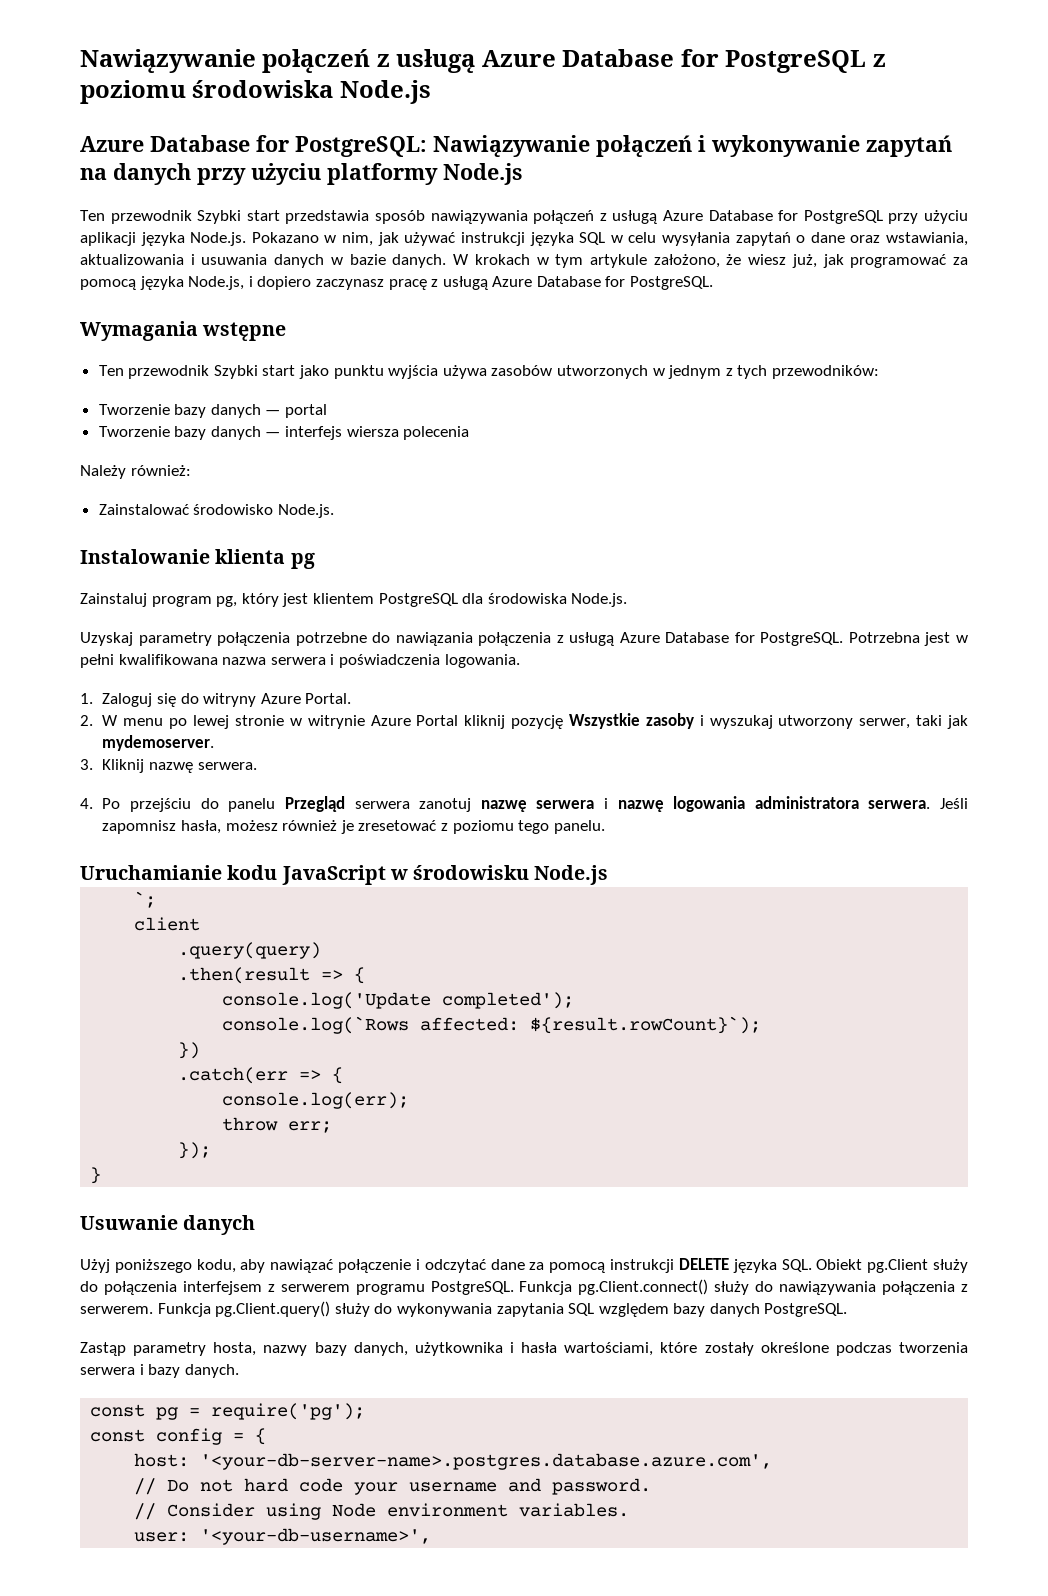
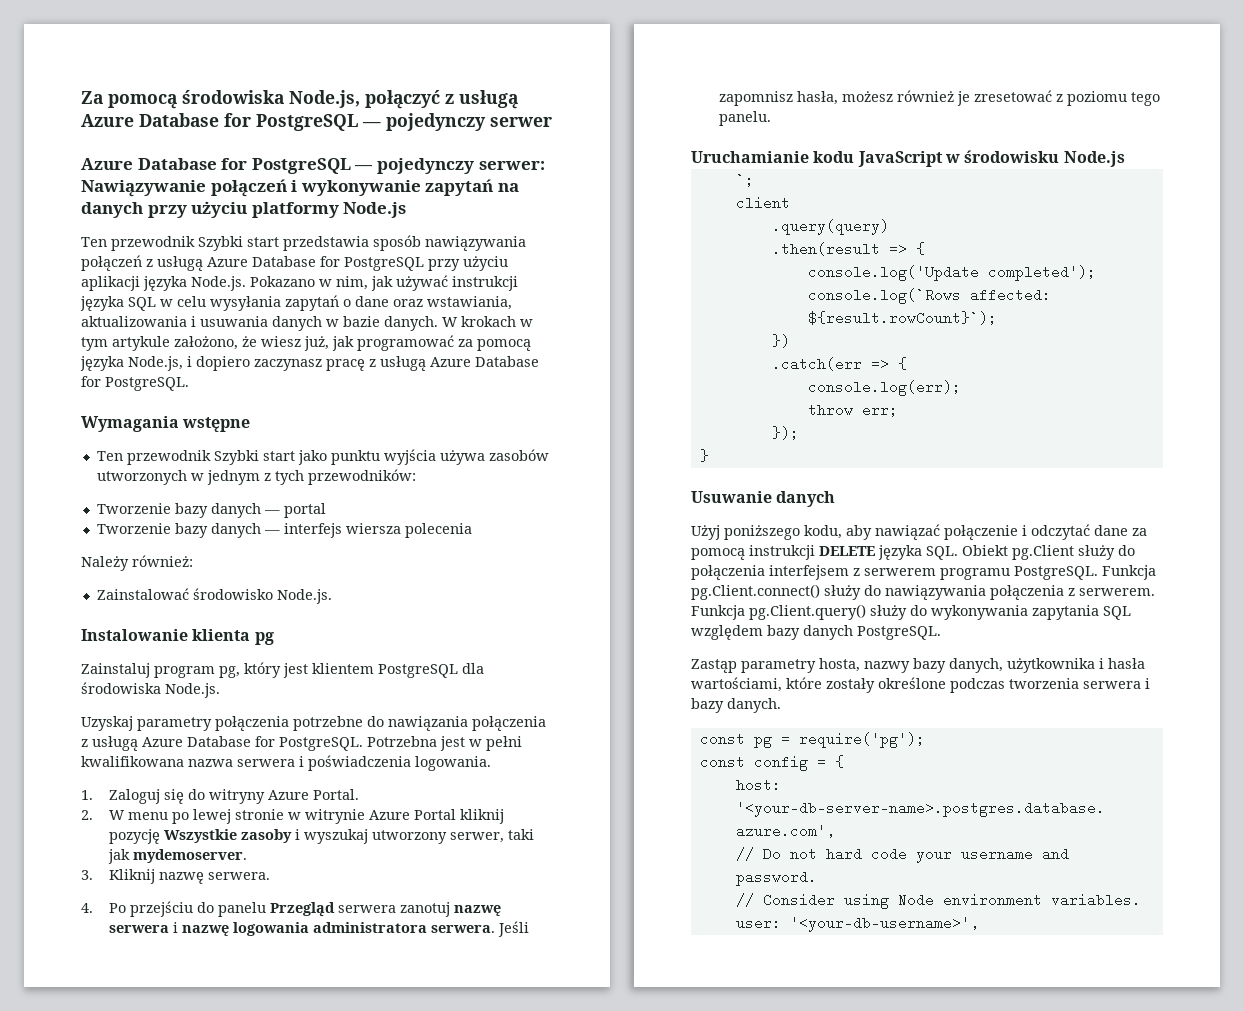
- Nawiązywanie połączeń z usługą Azure Database for PostgreSQL z poziomu środowiska Node.js
- Azure Database for PostgreSQL: Nawiązywanie połączeń i wykonywanie zapytań na danych przy użyciu platformy Node.js
+ Za pomocą środowiska Node.js, połączyć z usługą Azure Database for PostgreSQL — pojedynczy serwer
+ Azure Database for PostgreSQL — pojedynczy serwer: Nawiązywanie połączeń i wykonywanie zapytań na danych przy użyciu platformy Node.js

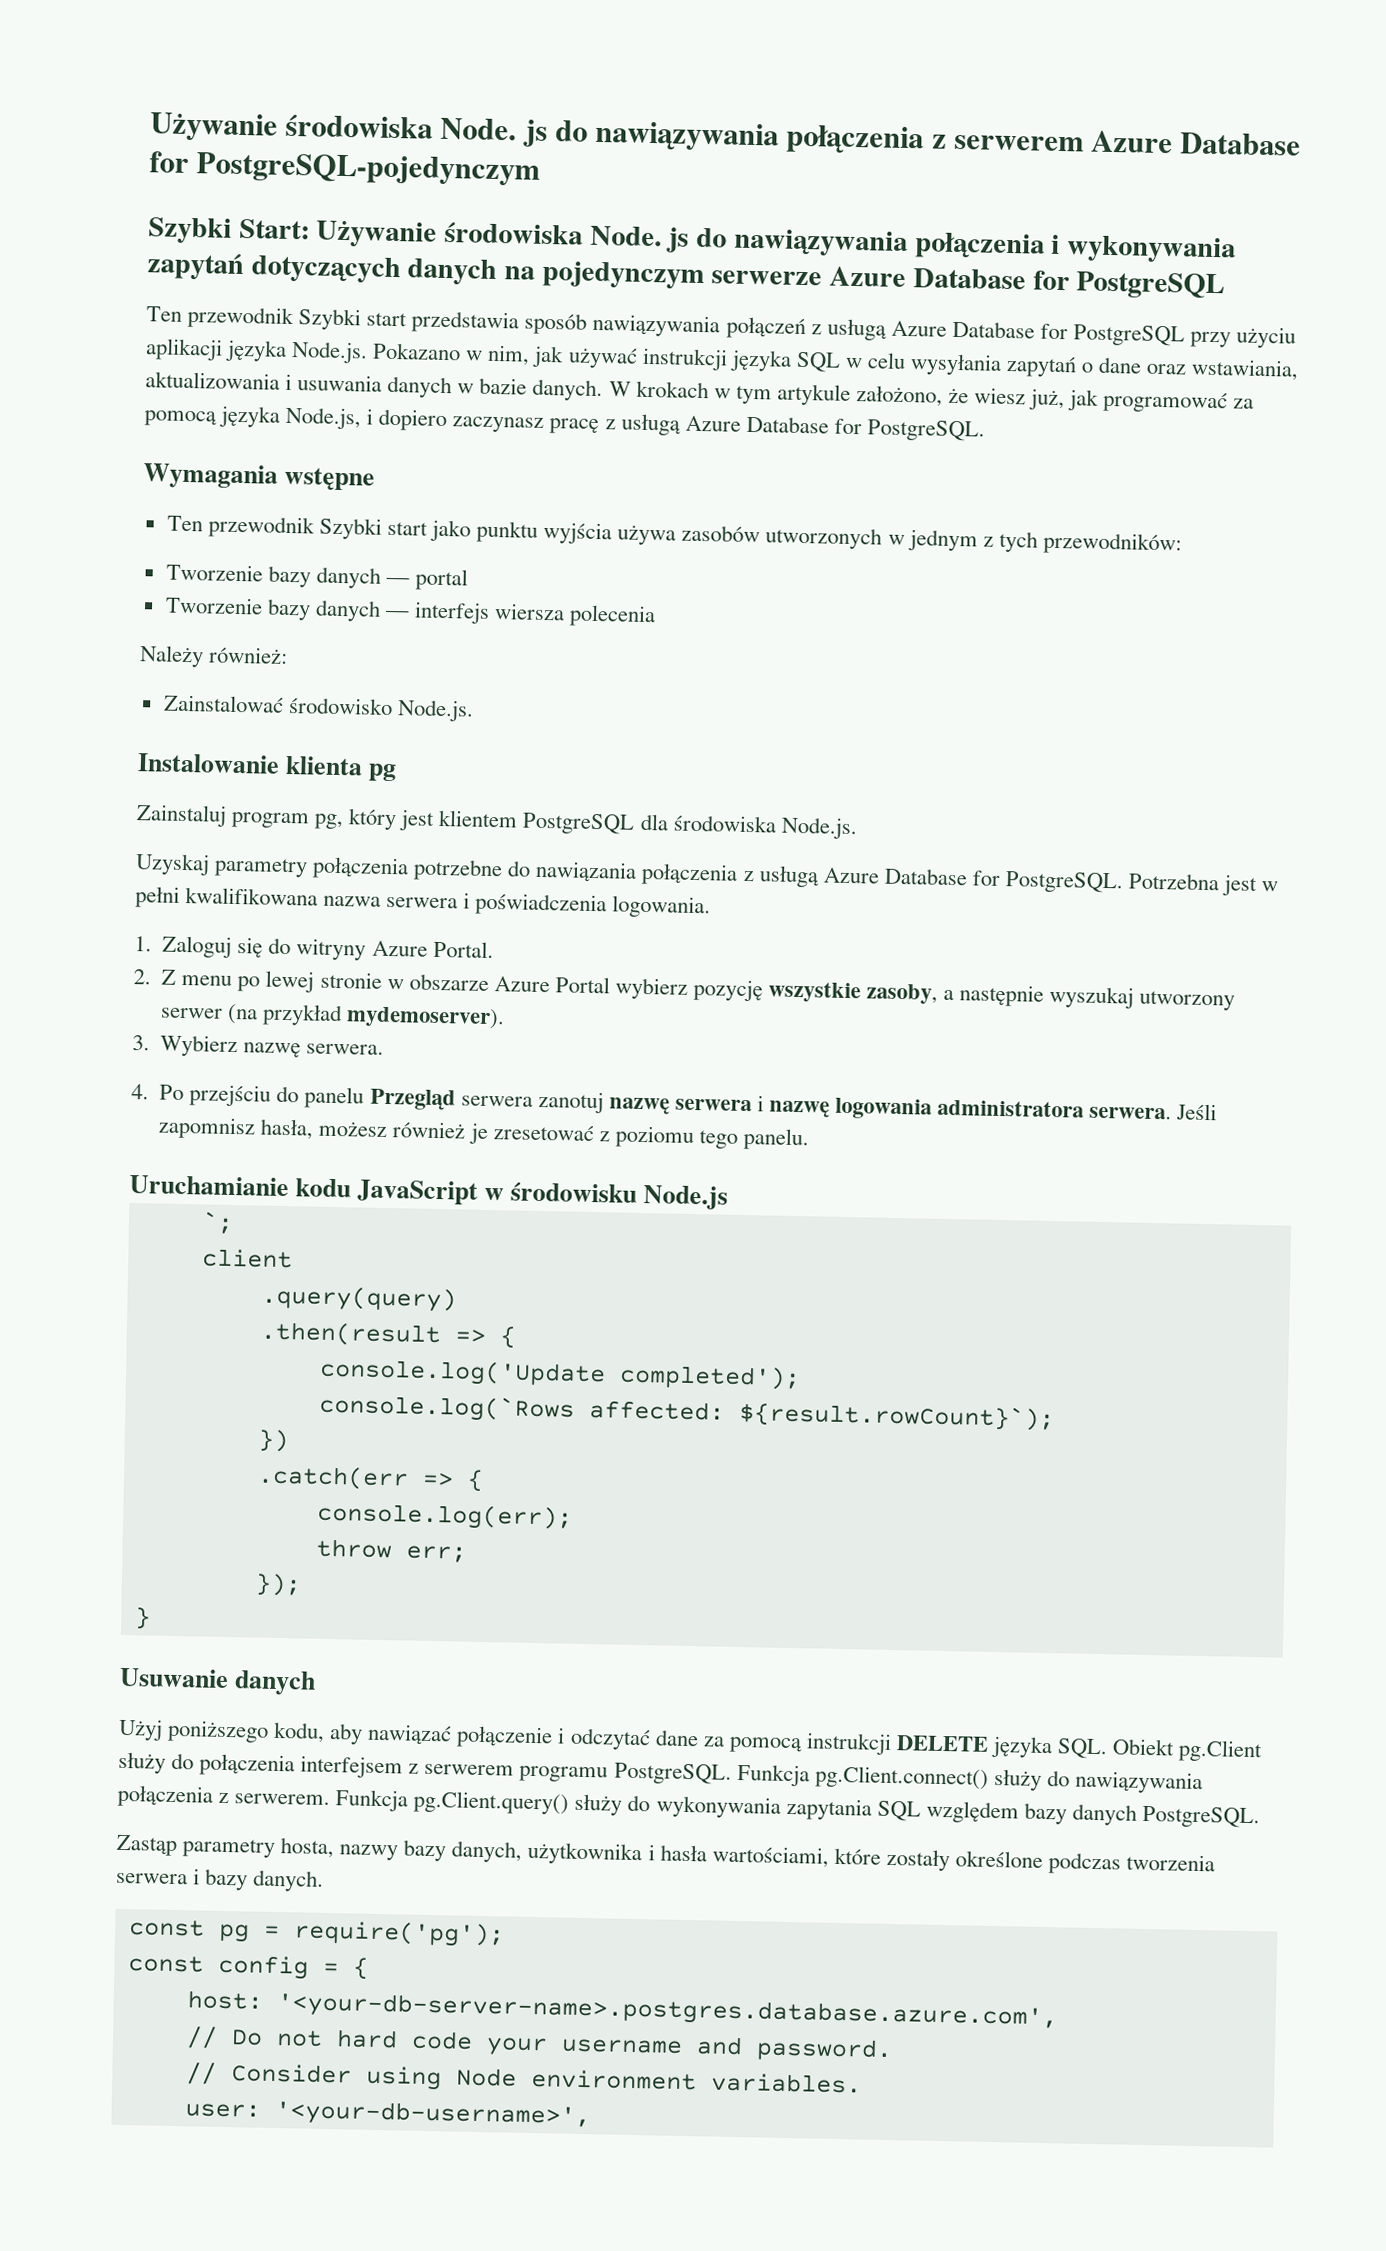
- Za pomocą środowiska Node.js, połączyć z usługą Azure Database for PostgreSQL — pojedynczy serwer
- Azure Database for PostgreSQL — pojedynczy serwer: Nawiązywanie połączeń i wykonywanie zapytań na danych przy użyciu platformy Node.js
+ Używanie środowiska Node. js do nawiązywania połączenia z serwerem Azure Database for PostgreSQL-pojedynczym
+ Szybki Start: Używanie środowiska Node. js do nawiązywania połączenia i wykonywania zapytań dotyczących danych na pojedynczym serwerze Azure Database for PostgreSQL
- 2. W menu po lewej stronie w witrynie Azure Portal kliknij pozycję Wszystkie zasoby i wyszukaj utworzony serwer, taki jak mydemoserver.
+ 2. Z menu po lewej stronie w obszarze Azure Portal wybierz pozycję wszystkie zasoby, a następnie wyszukaj utworzony serwer (na przykład mydemoserver).
- 3. Kliknij nazwę serwera.
+ 3. Wybierz nazwę serwera.

